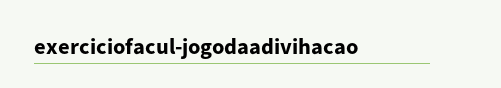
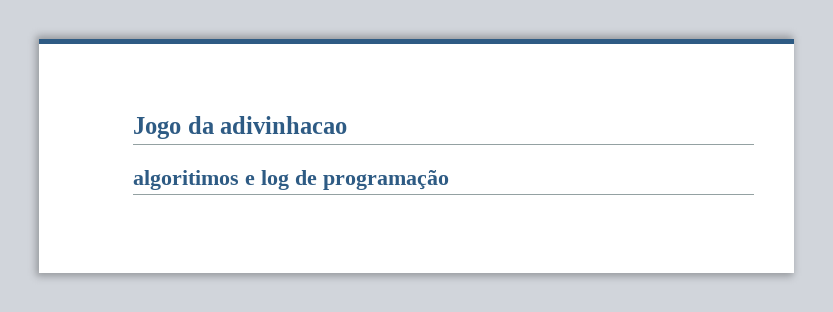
- exerciciofacul-jogodaadivihacao
+ Jogo da adivinhacao
+ algoritimos e log de programação

